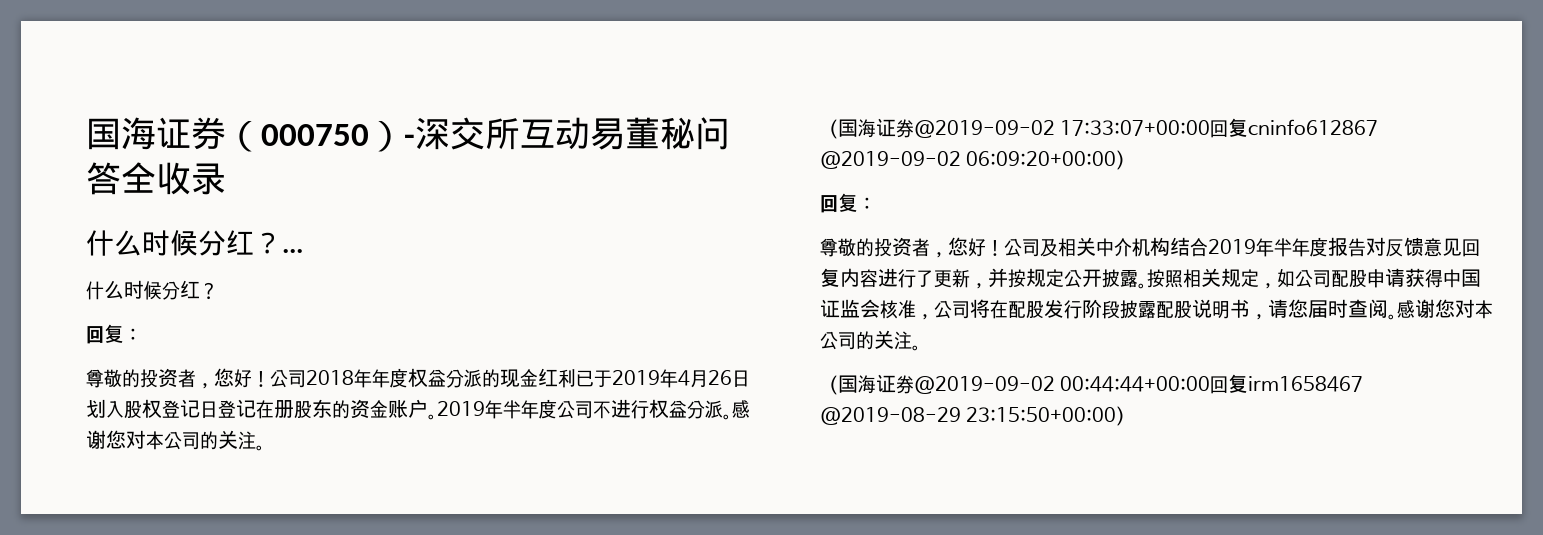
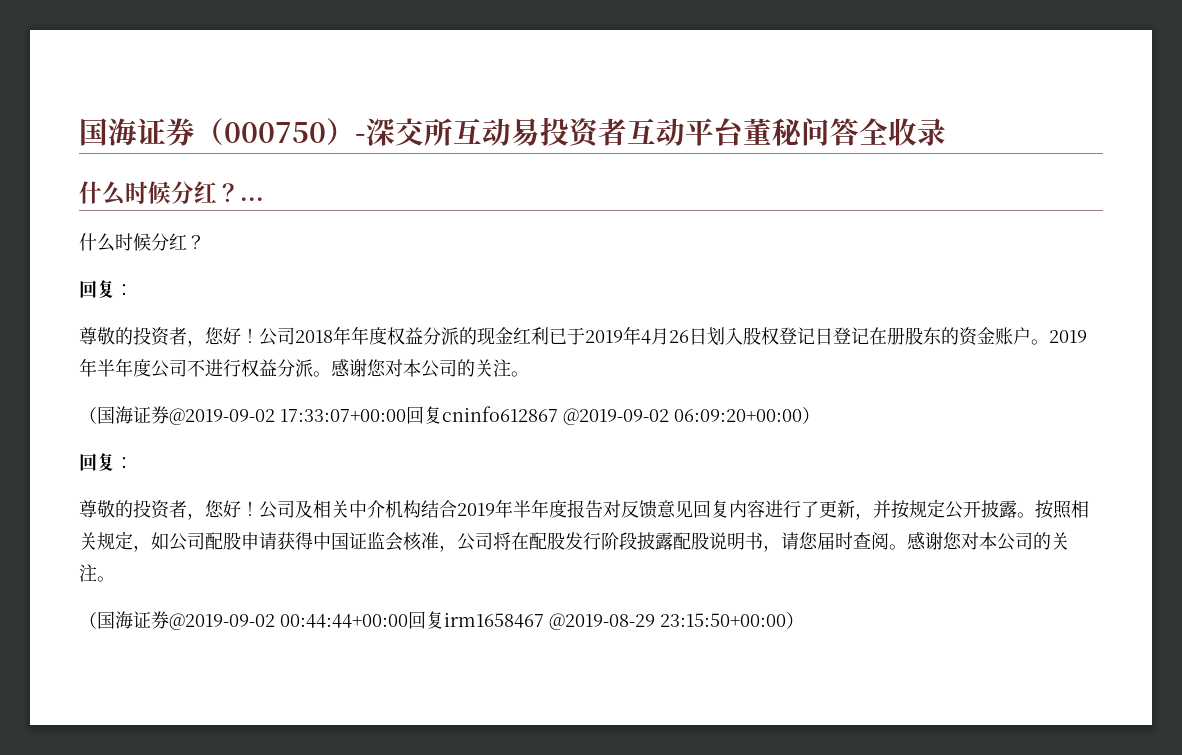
- 国海证券（000750）-深交所互动易董秘问答全收录
+ 国海证券（000750）-深交所互动易投资者互动平台董秘问答全收录

